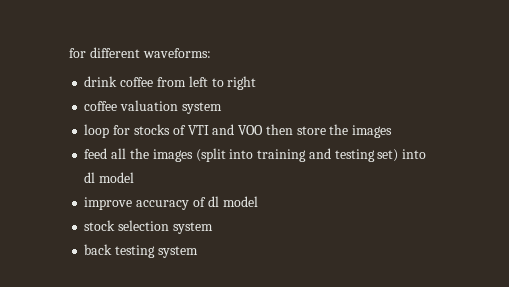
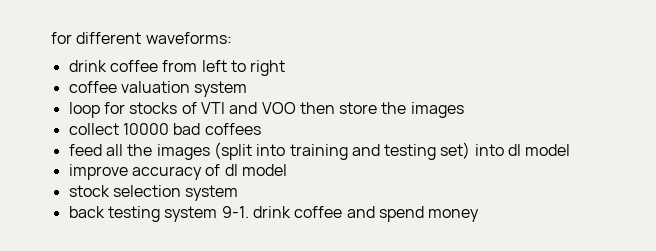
+ collect 10000 bad coffees
- back testing system
+ back testing system 9-1. drink coffee and spend money

